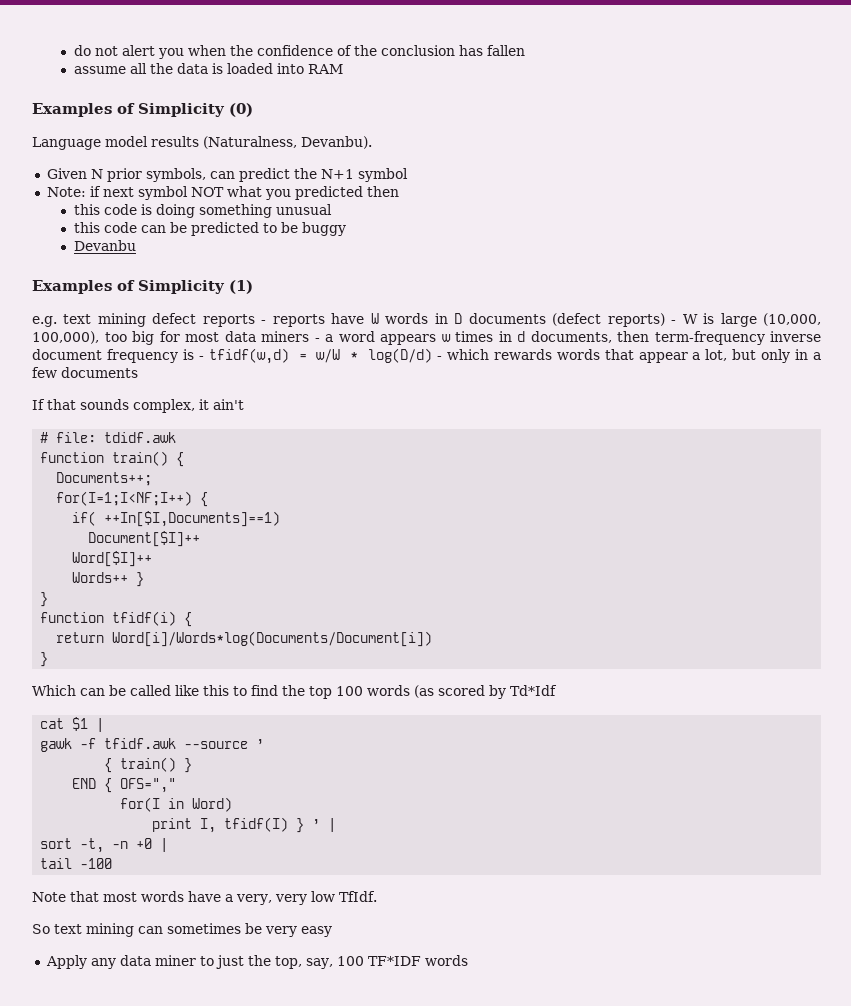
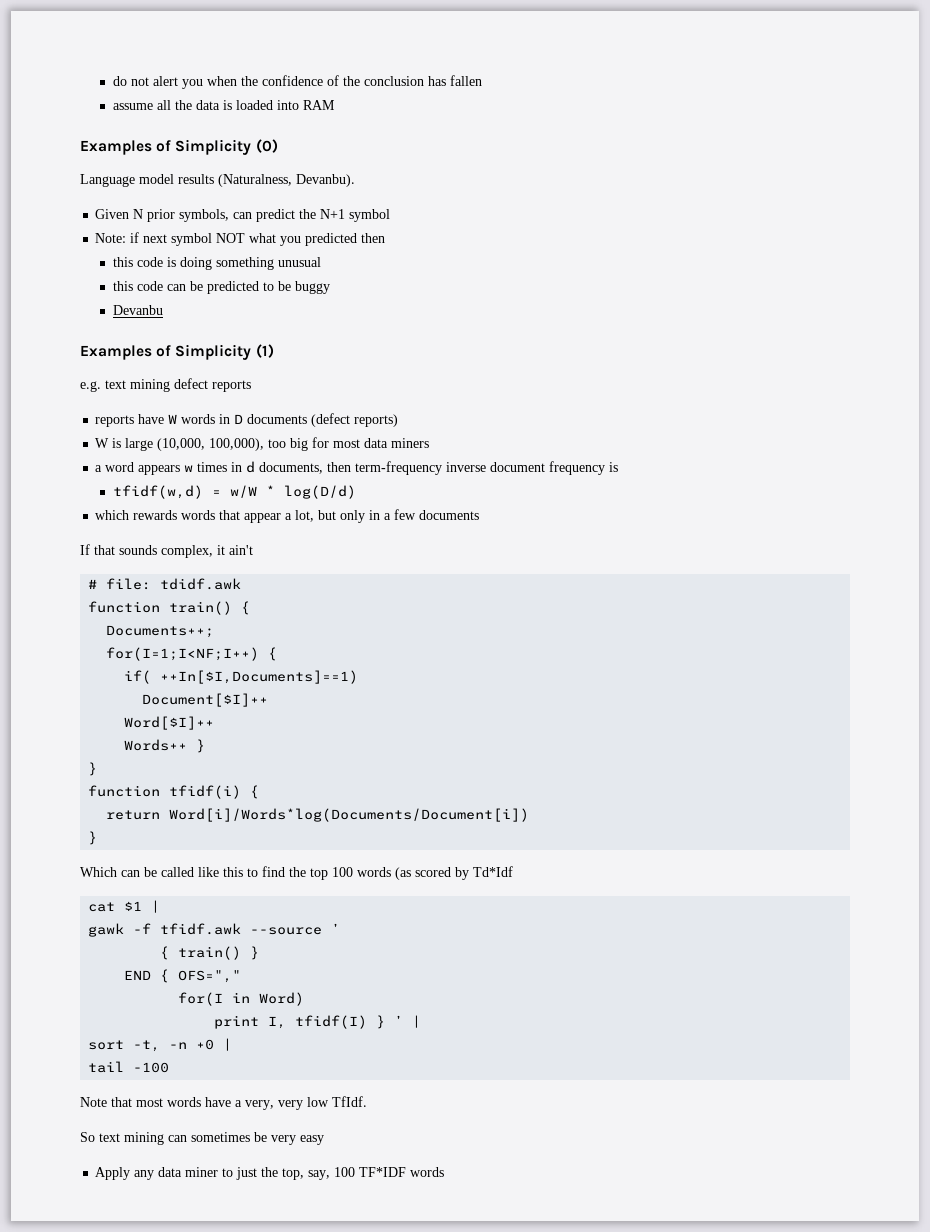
- e.g. text mining defect reports - reports have W words in D documents (defect reports) - W is large (10,000, 100,000), too big for most data miners - a word appears w times in d documents, then term-frequency inverse document frequency is - tfidf(w,d) = w/W * log(D/d) - which rewards words that appear a lot, but only in a few documents
+ e.g. text mining defect reports
+ reports have W words in D documents (defect reports)
+ W is large (10,000, 100,000), too big for most data miners
+ a word appears w times in d documents, then term-frequency inverse document frequency is
+ tfidf(w,d) = w/W * log(D/d)
+ which rewards words that appear a lot, but only in a few documents

